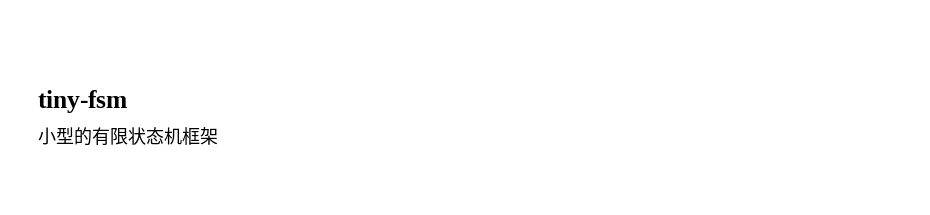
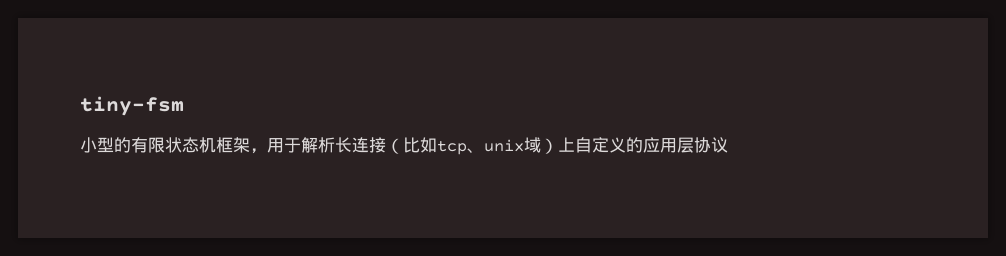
- 小型的有限状态机框架
+ 小型的有限状态机框架，用于解析长连接（比如tcp、unix域）上自定义的应用层协议

